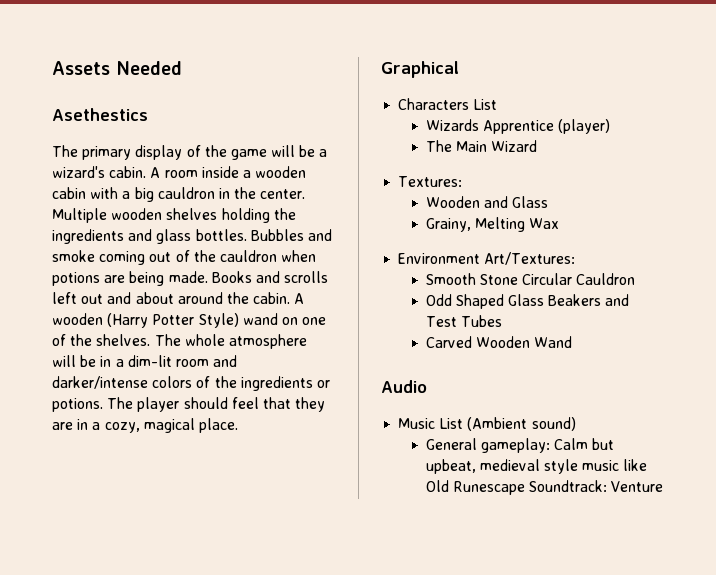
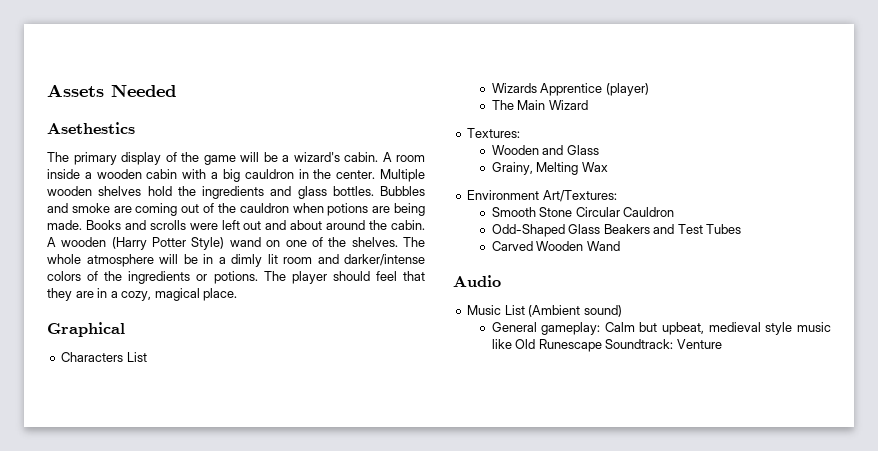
- Multiple wooden shelves holding the ingredients and glass bottles.
+ Multiple wooden shelves hold the ingredients and glass bottles.
- Bubbles and smoke coming out of the cauldron when potions are being made.
+ Bubbles and smoke are coming out of the cauldron when potions are being made.
- Books and scrolls left out and about around the cabin.
+ Books and scrolls were left out and about around the cabin.
- The whole atmosphere will be in a dim-lit room and darker/intense colors of the ingredients or potions.
+ The whole atmosphere will be in a dimly lit room and darker/intense colors of the ingredients or potions.
- Odd Shaped Glass Beakers and Test Tubes
+ Odd-Shaped Glass Beakers and Test Tubes

